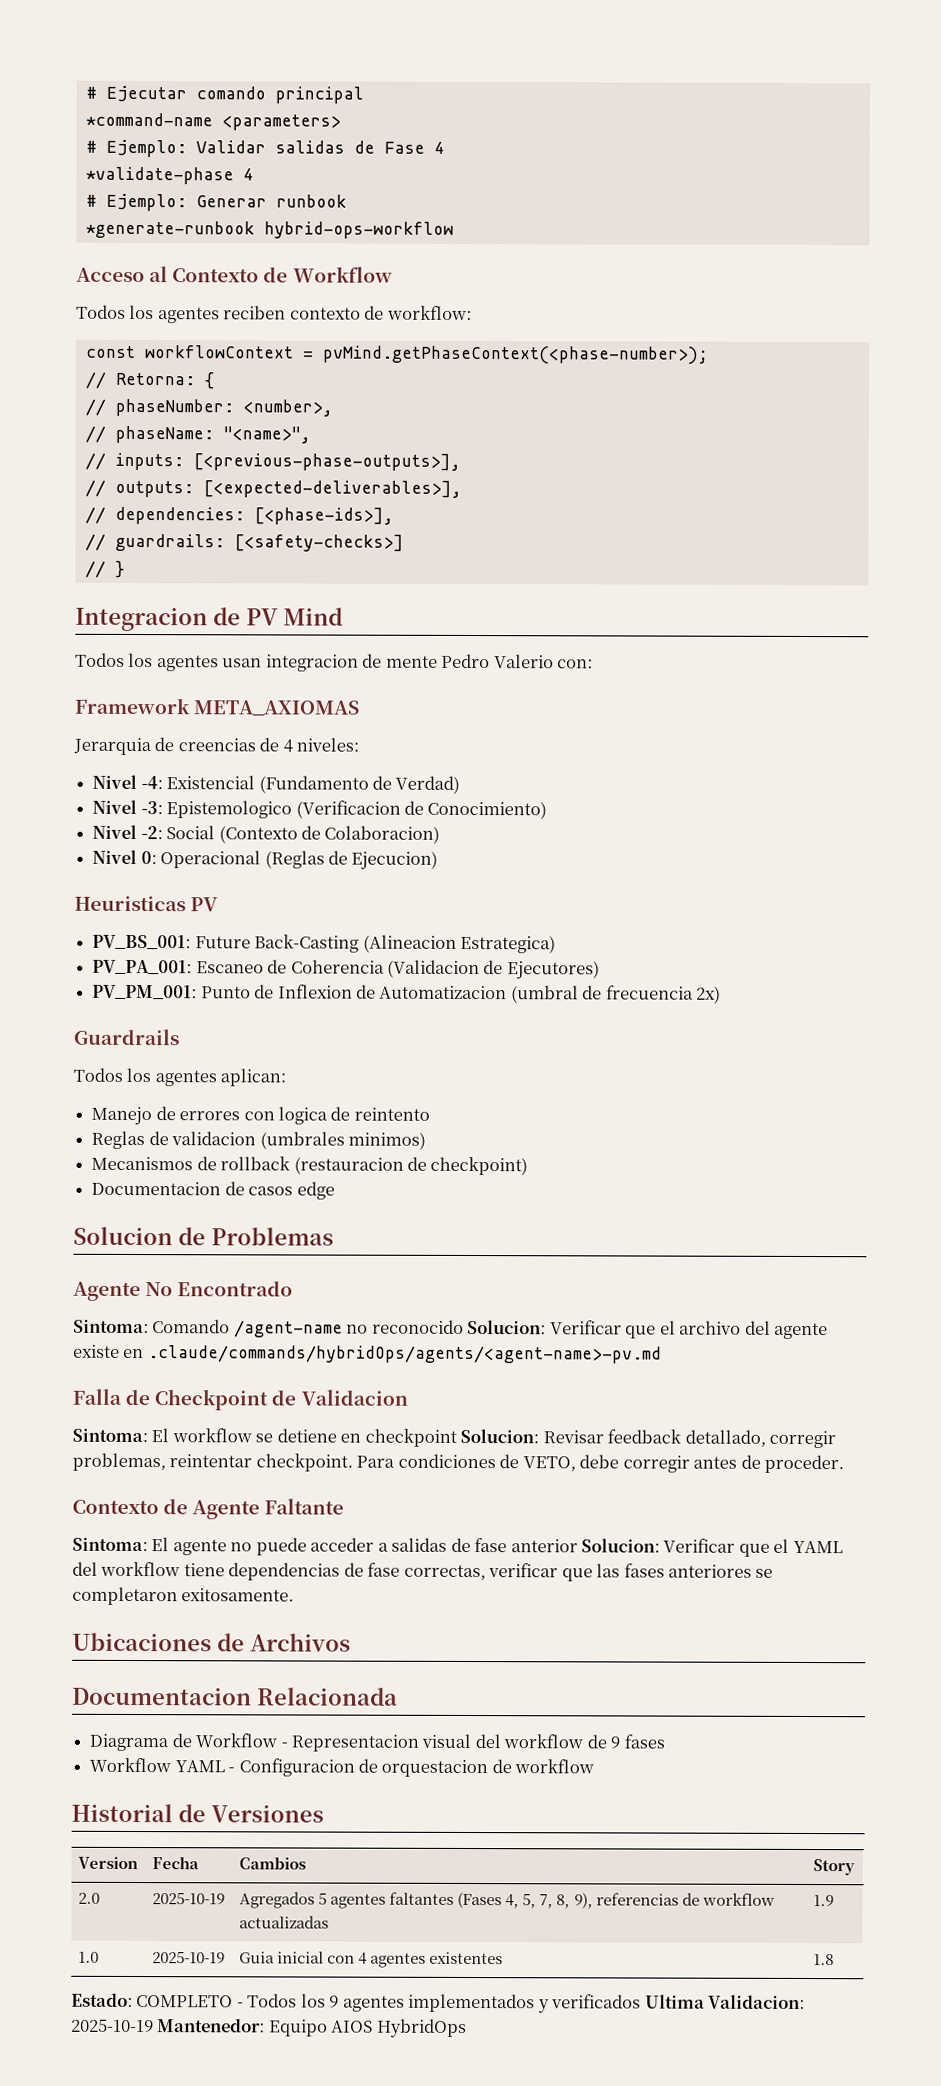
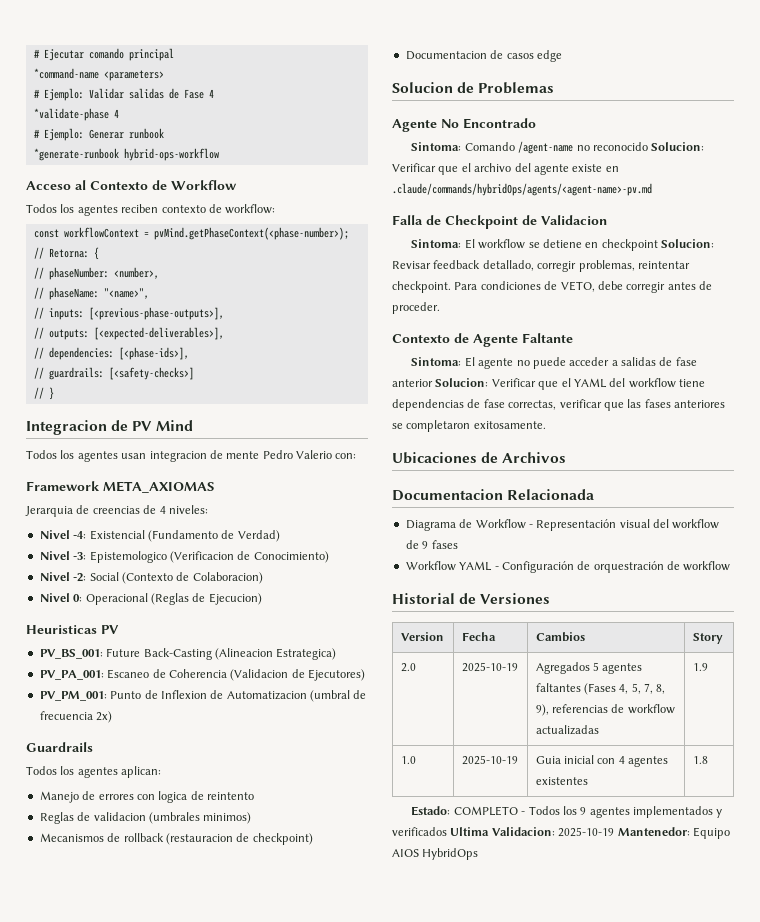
- Diagrama de Workflow - Representacion visual del workflow de 9 fases
+ Diagrama de Workflow - Representación visual del workflow de 9 fases
- Workflow YAML - Configuracion de orquestacion de workflow
+ Workflow YAML - Configuración de orquestración de workflow

